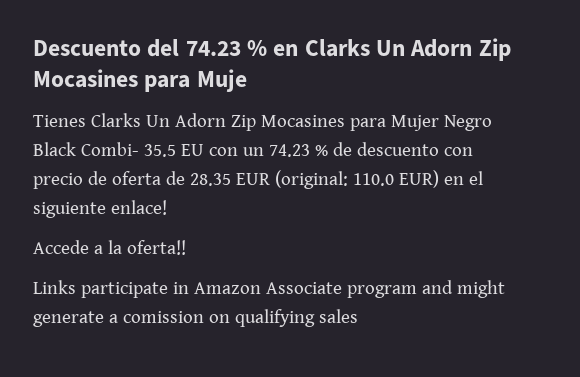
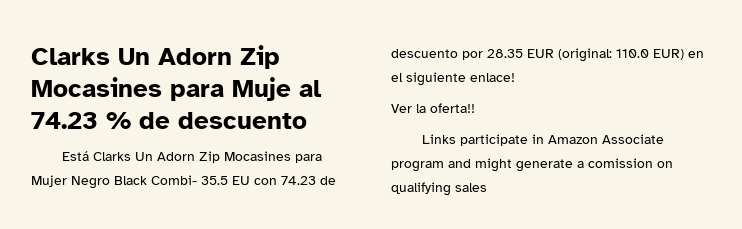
- Descuento del 74.23 % en Clarks Un Adorn Zip Mocasines para Muje
- Tienes Clarks Un Adorn Zip Mocasines para Mujer Negro Black Combi- 35.5 EU con un 74.23 % de descuento con precio de oferta de 28.35 EUR (original: 110.0 EUR) en el siguiente enlace!
+ Clarks Un Adorn Zip Mocasines para Muje al 74.23 % de descuento
+ Está Clarks Un Adorn Zip Mocasines para Mujer Negro Black Combi- 35.5 EU con 74.23 de descuento por 28.35 EUR (original: 110.0 EUR) en el siguiente enlace!
- Accede a la oferta!!
+ Ver la oferta!!

